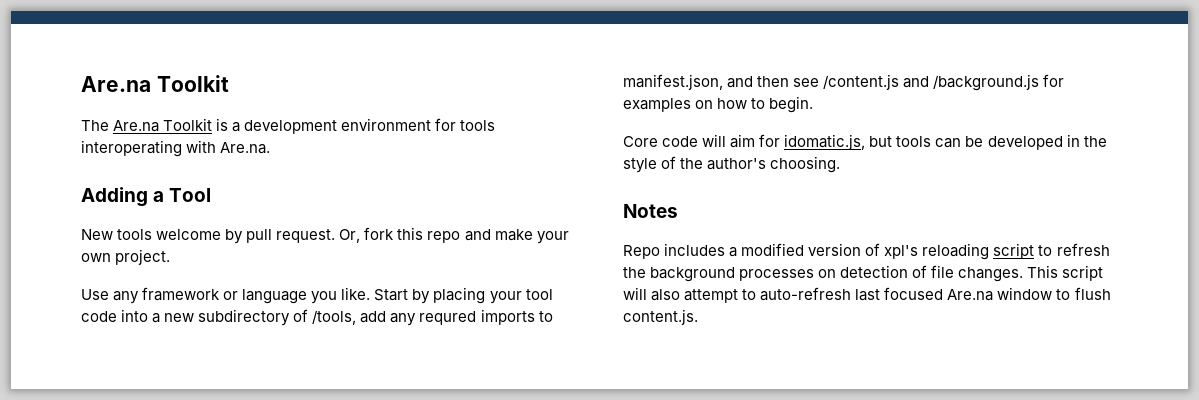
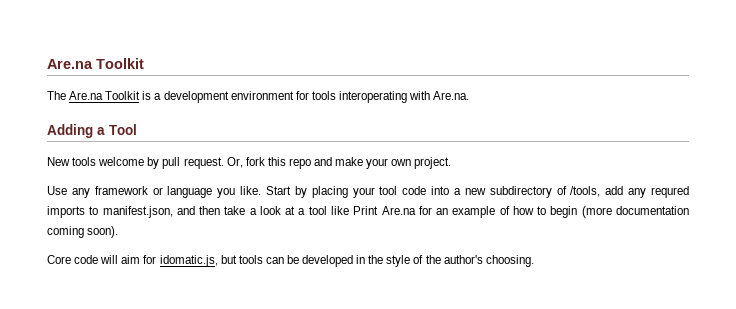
- Start by placing your tool code into a new subdirectory of /tools, add any requred imports to manifest.json, and then see /content.js and /background.js for examples on how to begin.
+ Start by placing your tool code into a new subdirectory of /tools, add any requred imports to manifest.json, and then take a look at a tool like Print Are.na for an example of how to begin (more documentation coming soon).
- Notes
- Repo includes a modified version of xpl's reloading script to refresh the background processes on detection of file changes. This script will also attempt to auto-refresh last focused Are.na window to flush content.js.

